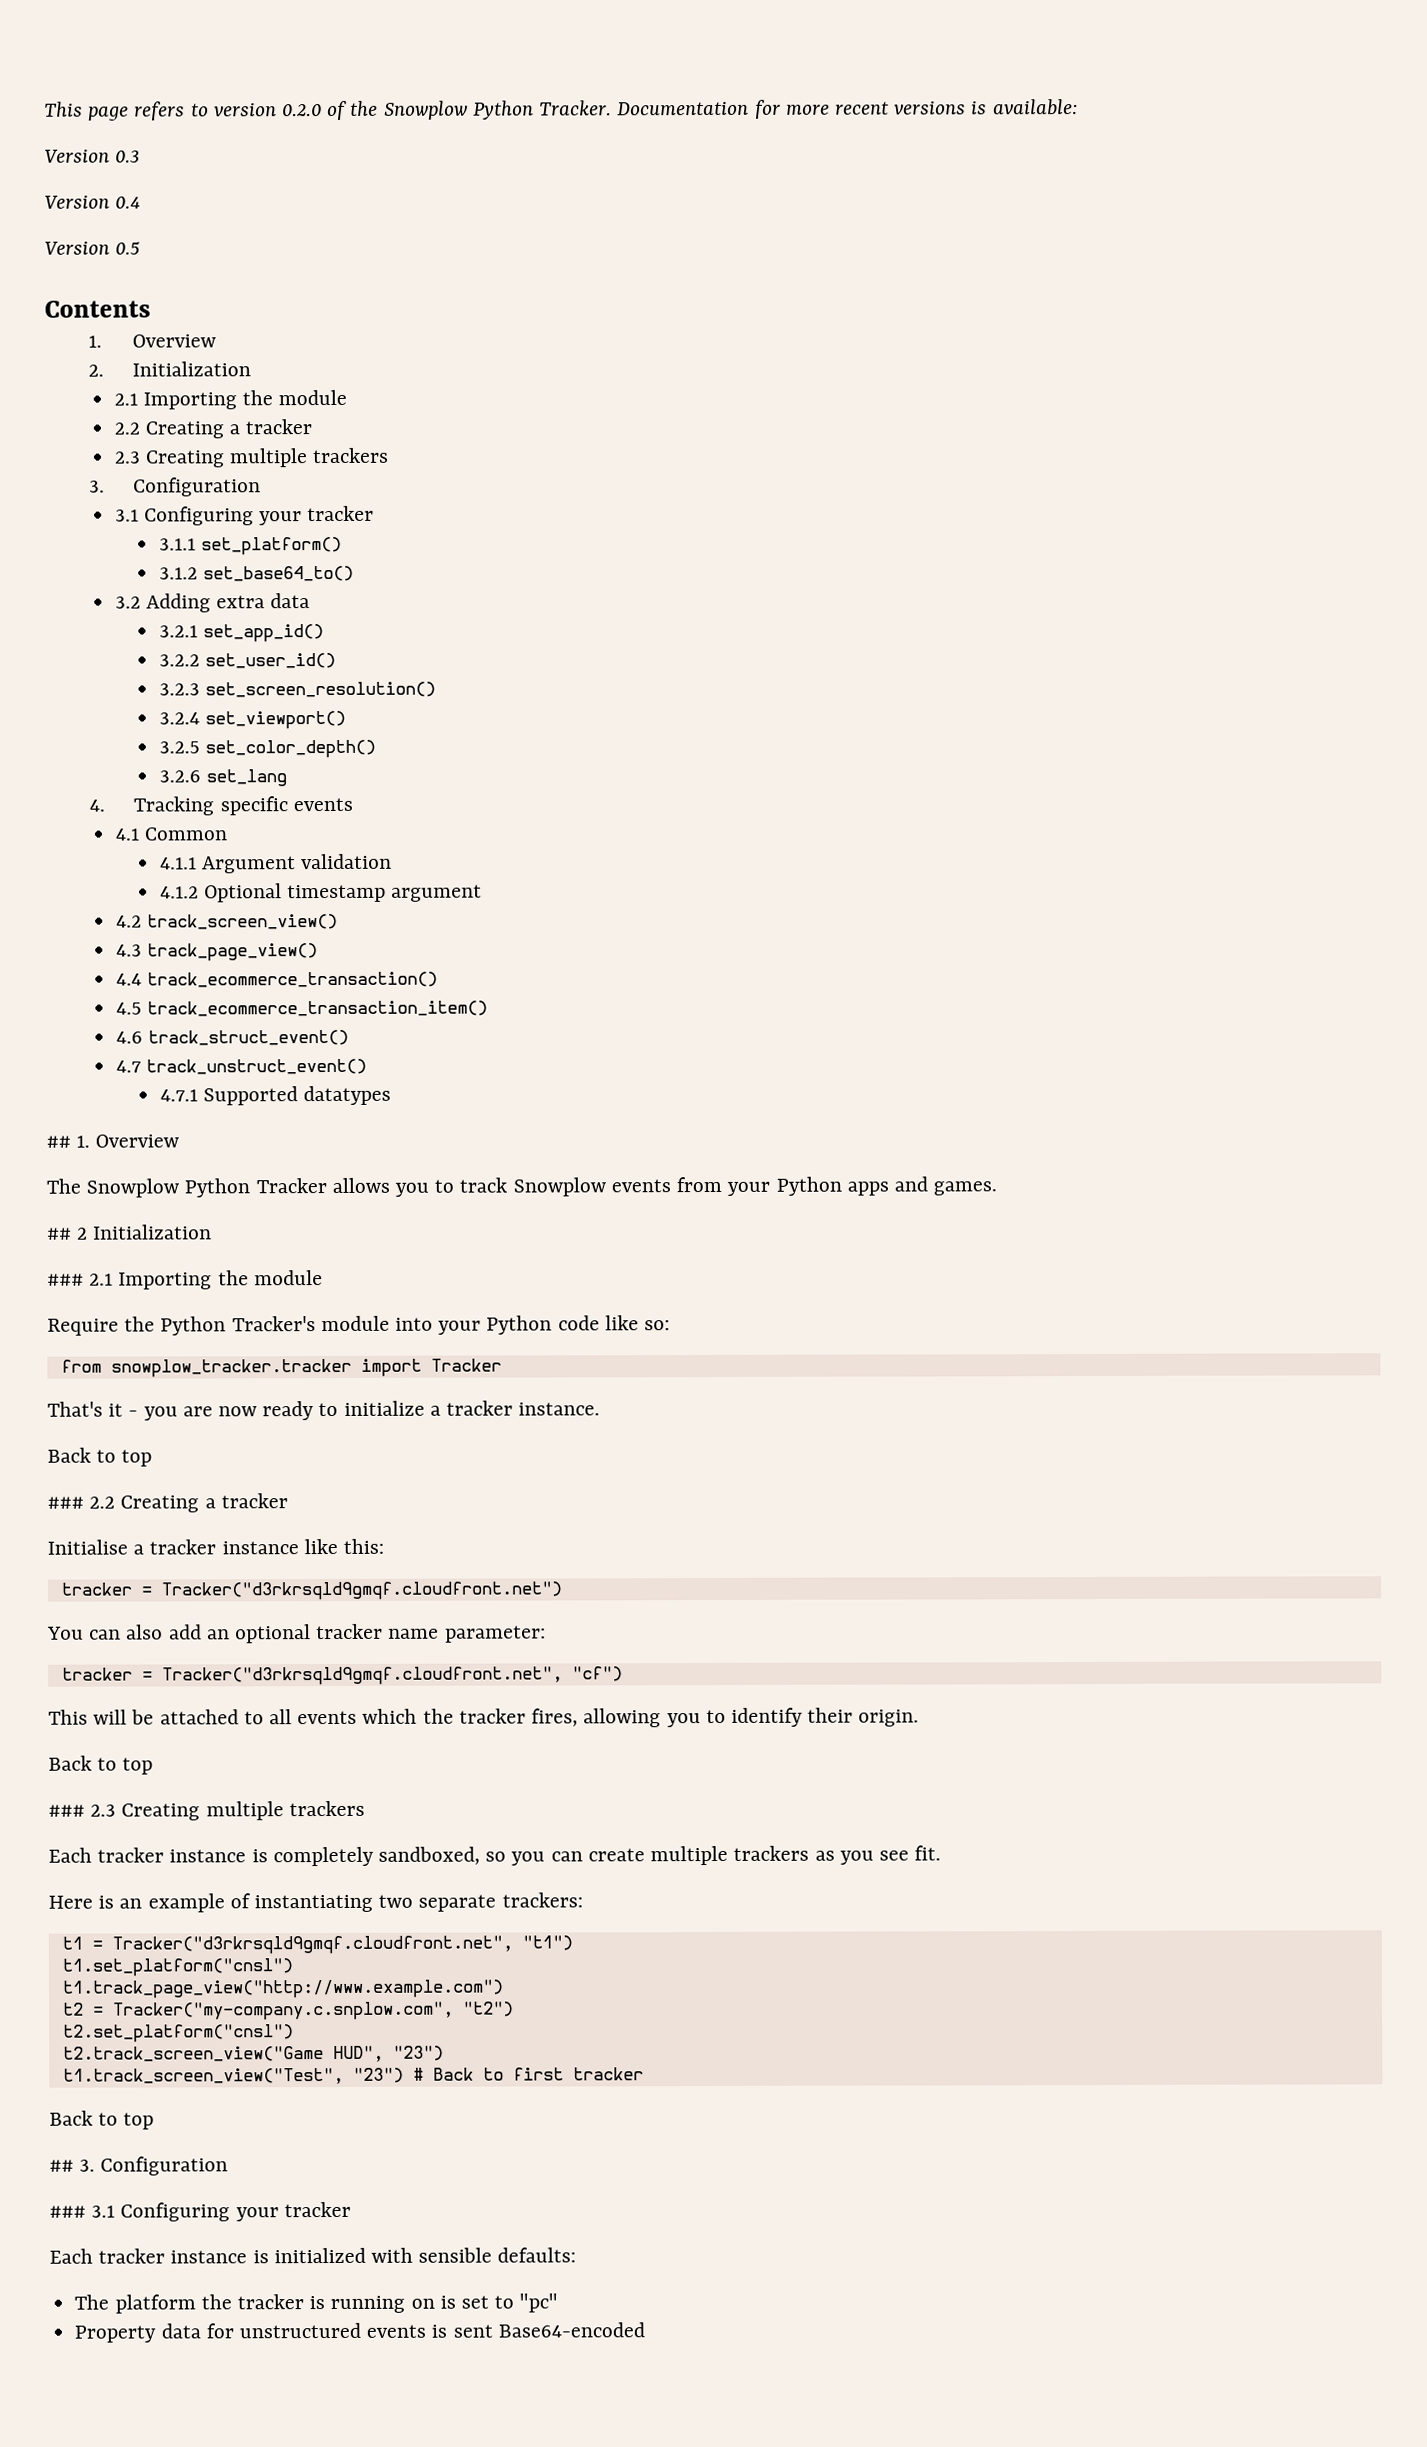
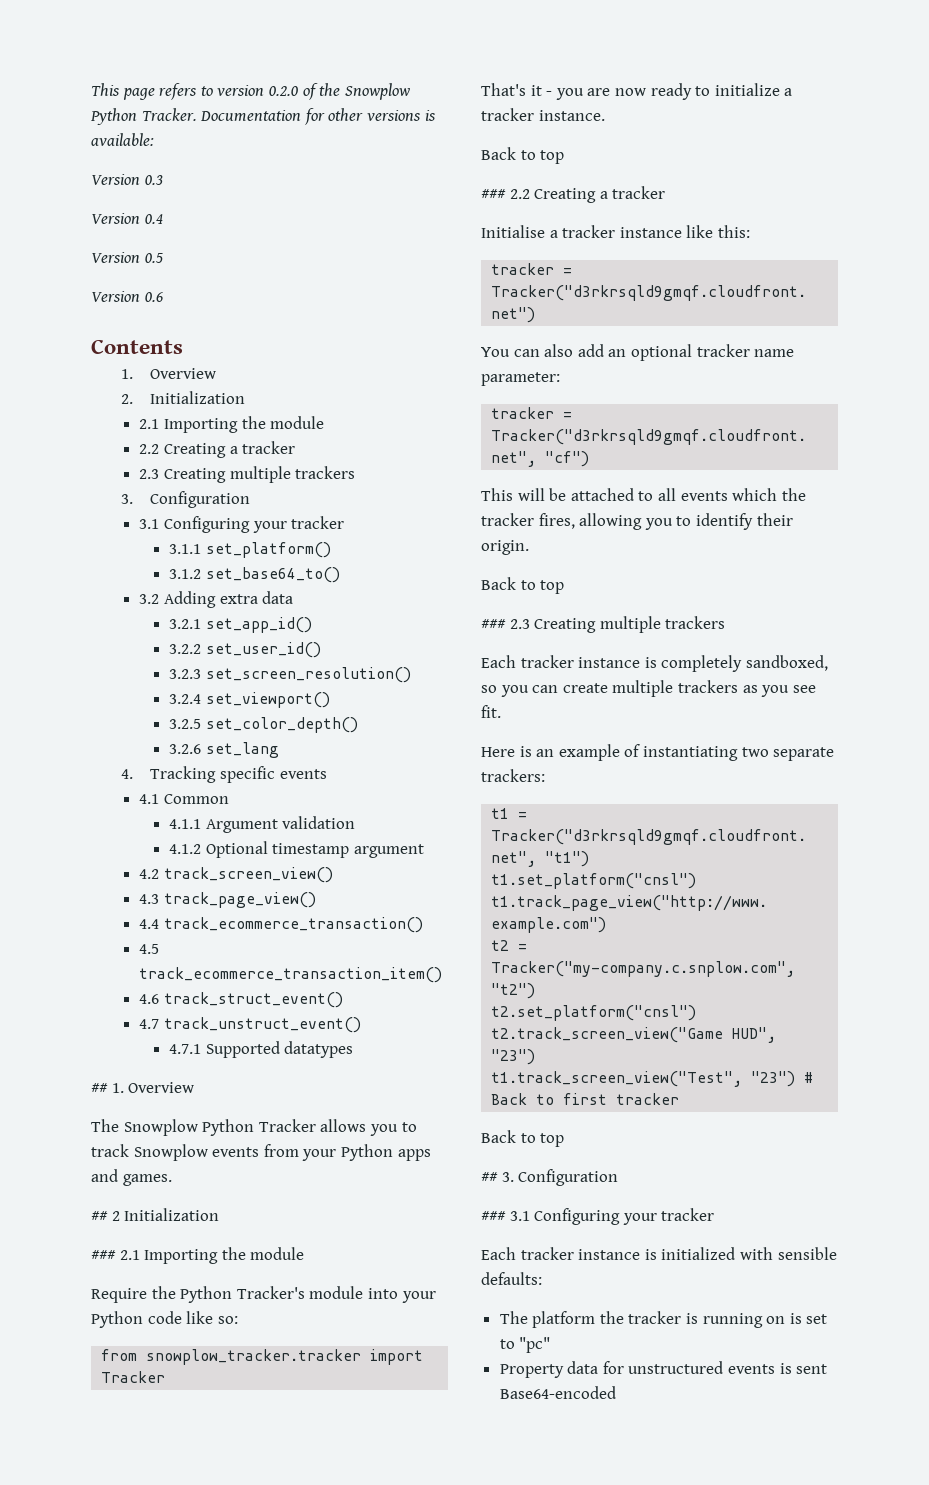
- Documentation for more recent versions is available:
+ Documentation for other versions is available:
+ Version 0.6

